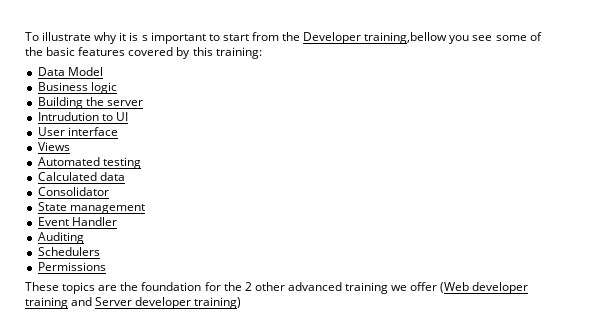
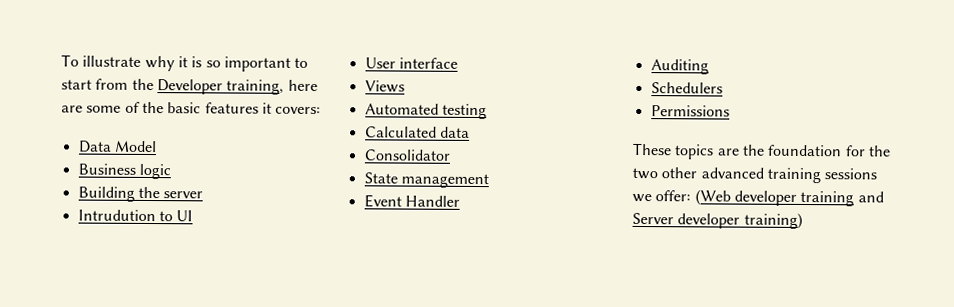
- To illustrate why it is s important to start from the Developer training,bellow you see some of the basic features covered by this training:
+ To illustrate why it is so important to start from the Developer training, here are some of the basic features it covers:
- These topics are the foundation for the 2 other advanced training we offer (Web developer training and Server developer training)
+ These topics are the foundation for the two other advanced training sessions we offer: (Web developer training and Server developer training)

